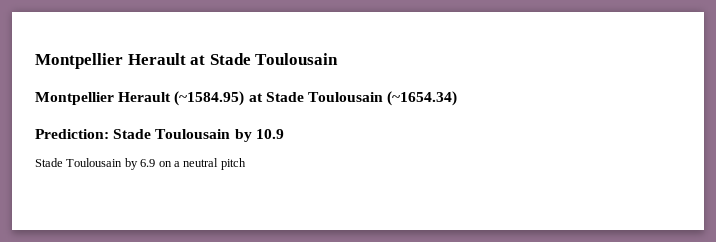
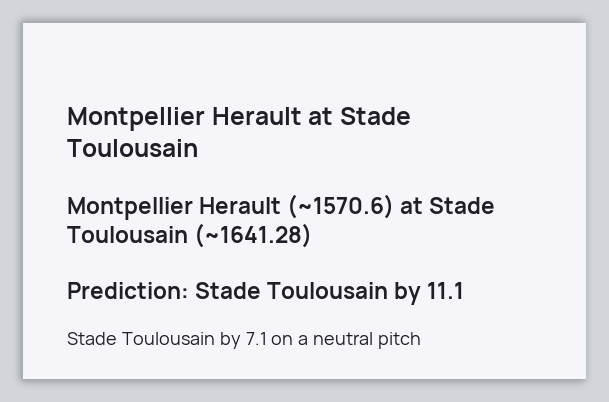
- Montpellier Herault (~1584.95) at Stade Toulousain (~1654.34)
+ Montpellier Herault (~1570.6) at Stade Toulousain (~1641.28)
- Prediction: Stade Toulousain by 10.9
- Stade Toulousain by 6.9 on a neutral pitch
+ Prediction: Stade Toulousain by 11.1
+ Stade Toulousain by 7.1 on a neutral pitch

